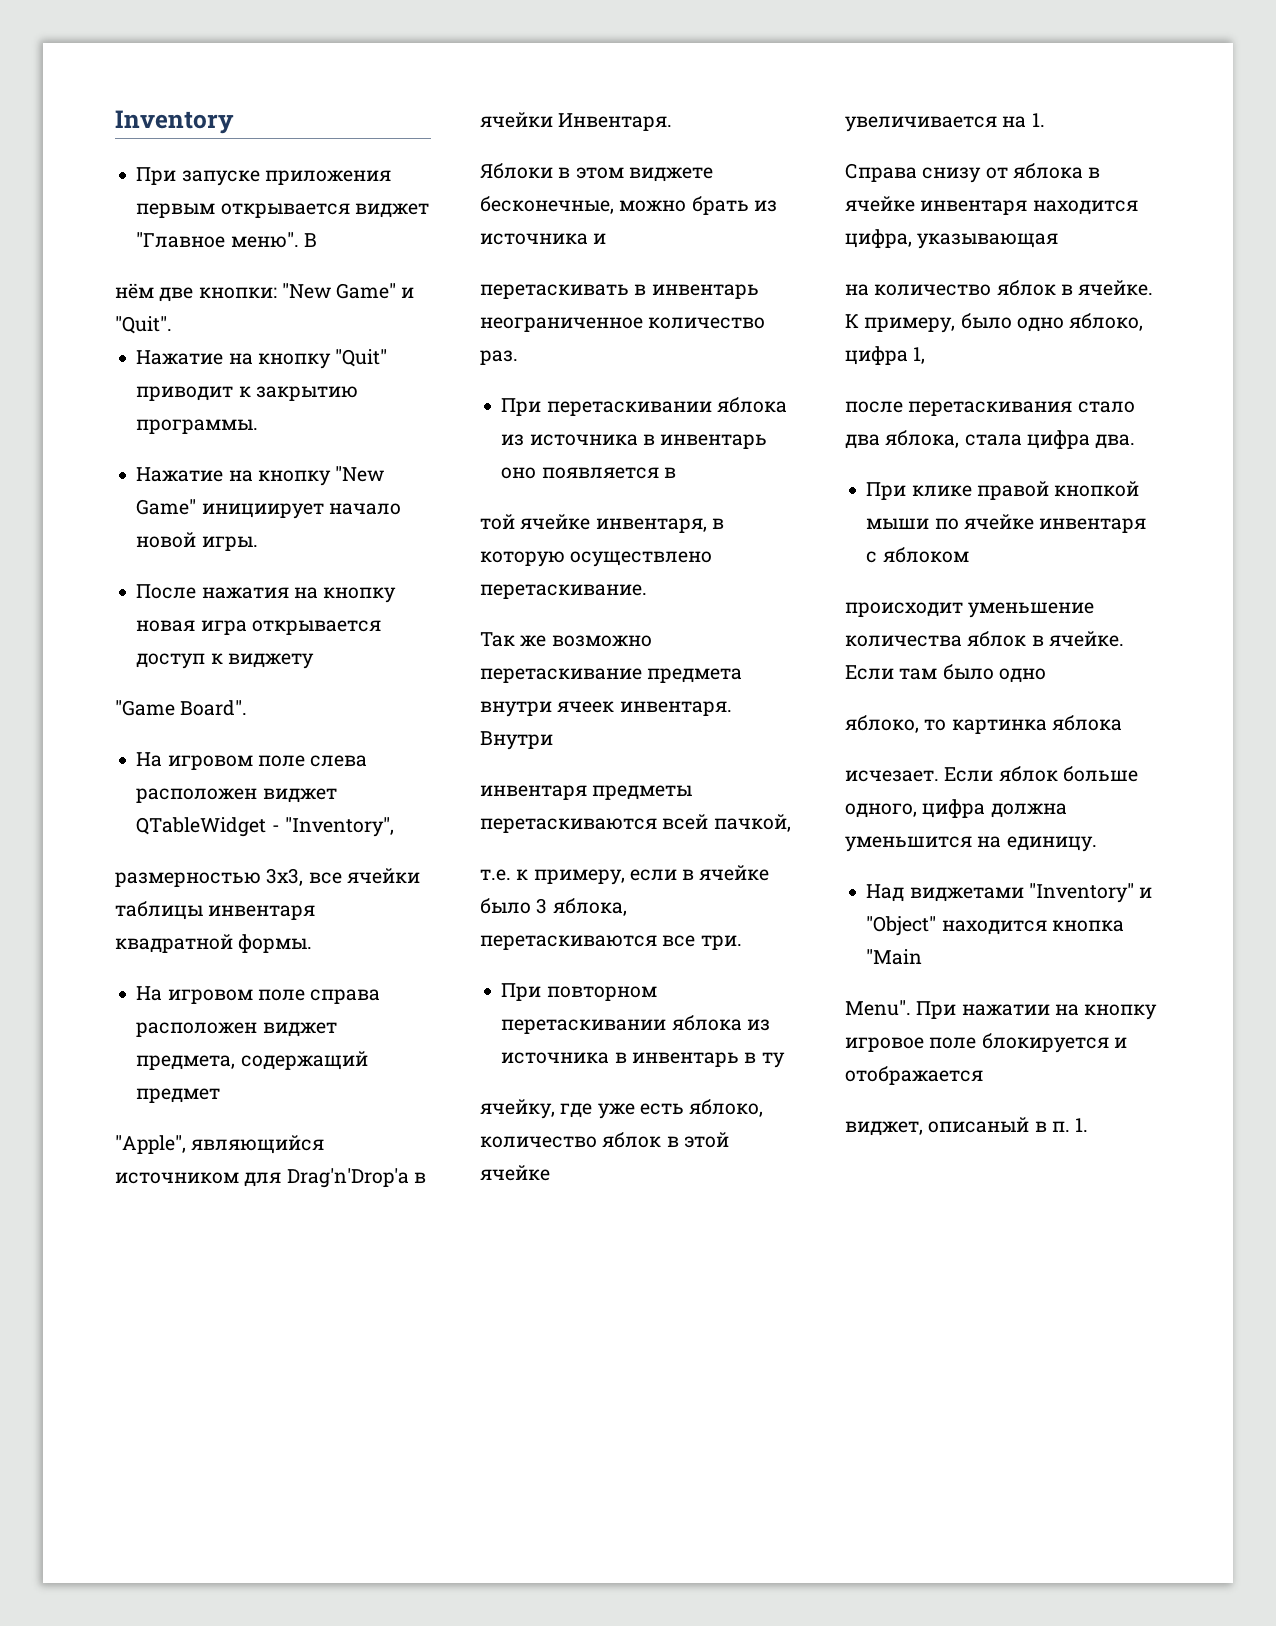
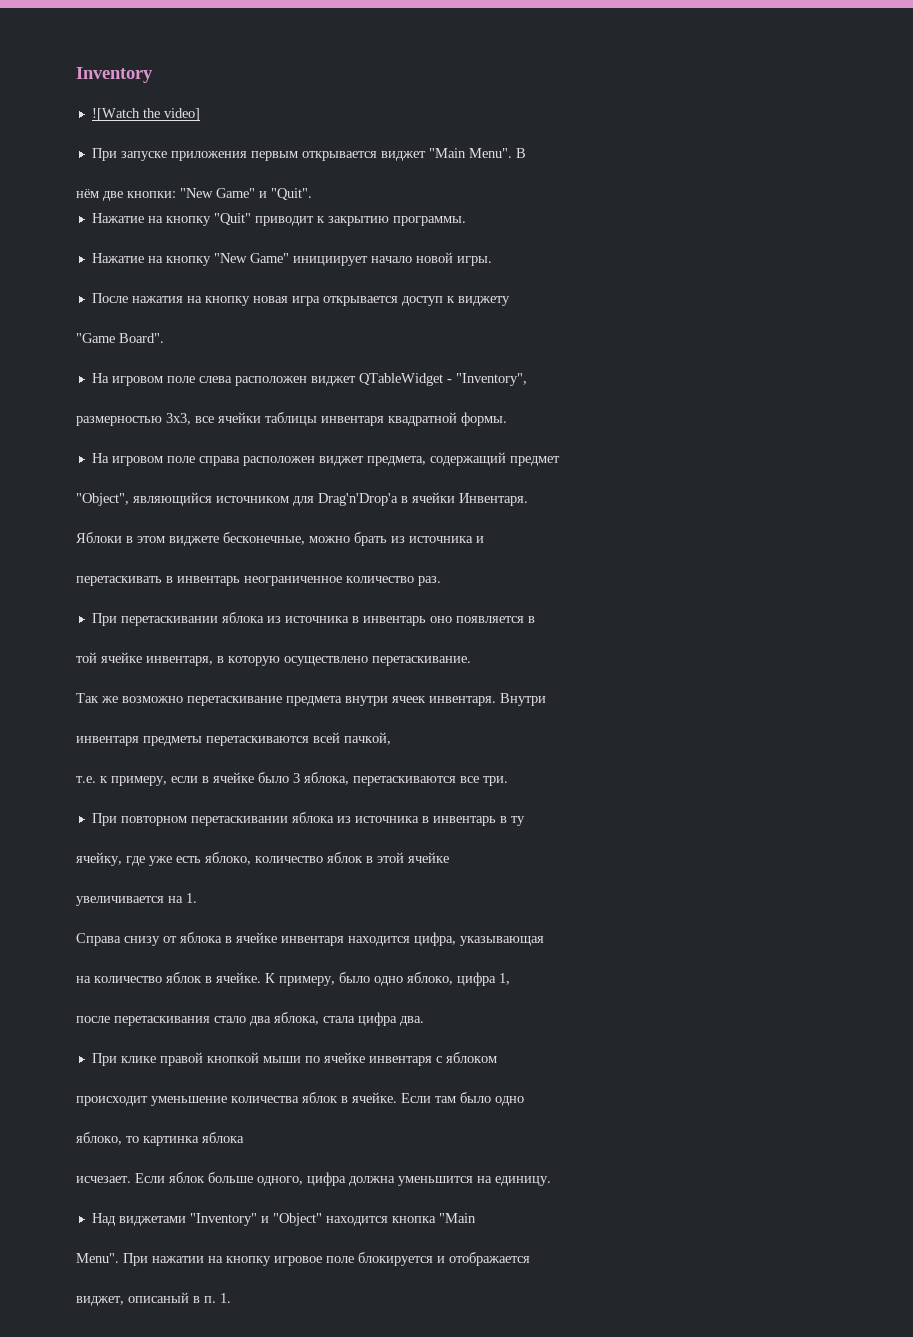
+ ![Watch the video]
- При запуске приложения первым открывается виджет "Главное меню".
+ При запуске приложения первым открывается виджет "Main Menu".
- "Apple", являющийся источником для Drag'n'Drop'a в ячейки Инвентаря.
+ "Object", являющийся источником для Drag'n'Drop'a в ячейки Инвентаря.

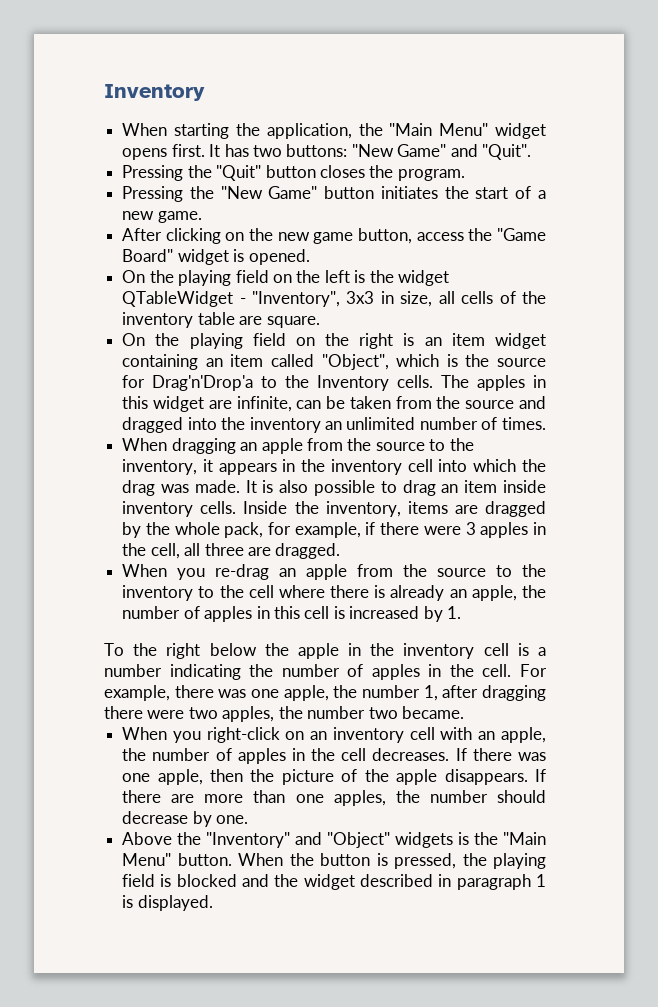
- ![Watch the video]
- При запуске приложения первым открывается виджет "Main Menu". В
- нём две кнопки: "New Game" и "Quit".
+ When starting the application, the "Main Menu" widget opens first. It has two buttons: "New Game" and "Quit".
- Нажатие на кнопку "Quit" приводит к закрытию программы.
- Нажатие на кнопку "New Game" инициирует начало новой игры.
- После нажатия на кнопку новая игра открывается доступ к виджету
- "Game Board".
- На игровом поле слева расположен виджет QTableWidget - "Inventory",
- размерностью 3х3, все ячейки таблицы инвентаря квадратной формы.
- На игровом поле справа расположен виджет предмета, содержащий предмет
- "Object", являющийся источником для Drag'n'Drop'a в ячейки Инвентаря.
- Яблоки в этом виджете бесконечные, можно брать из источника и
- перетаскивать в инвентарь неограниченное количество раз.
- При перетаскивании яблока из источника в инвентарь оно появляется в
- той ячейке инвентаря, в которую осуществлено перетаскивание.
- Так же возможно перетаскивание предмета внутри ячеек инвентаря. Внутри
- инвентаря предметы перетаскиваются всей пачкой,
- т.е. к примеру, если в ячейке было 3 яблока, перетаскиваются все три.
- При повторном перетаскивании яблока из источника в инвентарь в ту
- ячейку, где уже есть яблоко, количество яблок в этой ячейке
- увеличивается на 1.
- Справа снизу от яблока в ячейке инвентаря находится цифра, указывающая
- на количество яблок в ячейке. К примеру, было одно яблоко, цифра 1,
- после перетаскивания стало два яблока, стала цифра два.
- При клике правой кнопкой мыши по ячейке инвентаря с яблоком
- происходит уменьшение количества яблок в ячейке. Если там было одно
- яблоко, то картинка яблока
- исчезает. Если яблок больше одного, цифра должна уменьшится на единицу.
- Над виджетами "Inventory" и "Object" находится кнопка "Main
- Menu". При нажатии на кнопку игровое поле блокируется и отображается
- виджет, описаный в п. 1.
+ Pressing the "Quit" button closes the program.
+ Pressing the "New Game" button initiates the start of a new game.
+ After clicking on the new game button, access the "Game Board" widget is opened.
+ On the playing field on the left is the widget QTableWidget - "Inventory", 3x3 in size, all cells of the inventory table are square.
+ On the playing field on the right is an item widget containing an item called "Object", which is the source for Drag'n'Drop'a to the Inventory cells. The apples in this widget are infinite, can be taken from the source and dragged into the inventory an unlimited number of times.
+ When dragging an apple from the source to the inventory, it appears in the inventory cell into which the drag was made. It is also possible to drag an item inside inventory cells. Inside the inventory, items are dragged by the whole pack, for example, if there were 3 apples in the cell, all three are dragged.
+ When you re-drag an apple from the source to the inventory to the cell where there is already an apple, the number of apples in this cell is increased by 1.
+ To the right below the apple in the inventory cell is a number indicating the number of apples in the cell. For example, there was one apple, the number 1, after dragging there were two apples, the number two became.
+ When you right-click on an inventory cell with an apple, the number of apples in the cell decreases. If there was one apple, then the picture of the apple disappears. If there are more than one apples, the number should decrease by one.
+ Above the "Inventory" and "Object" widgets is the "Main Menu" button. When the button is pressed, the playing field is blocked and the widget described in paragraph 1 is displayed.

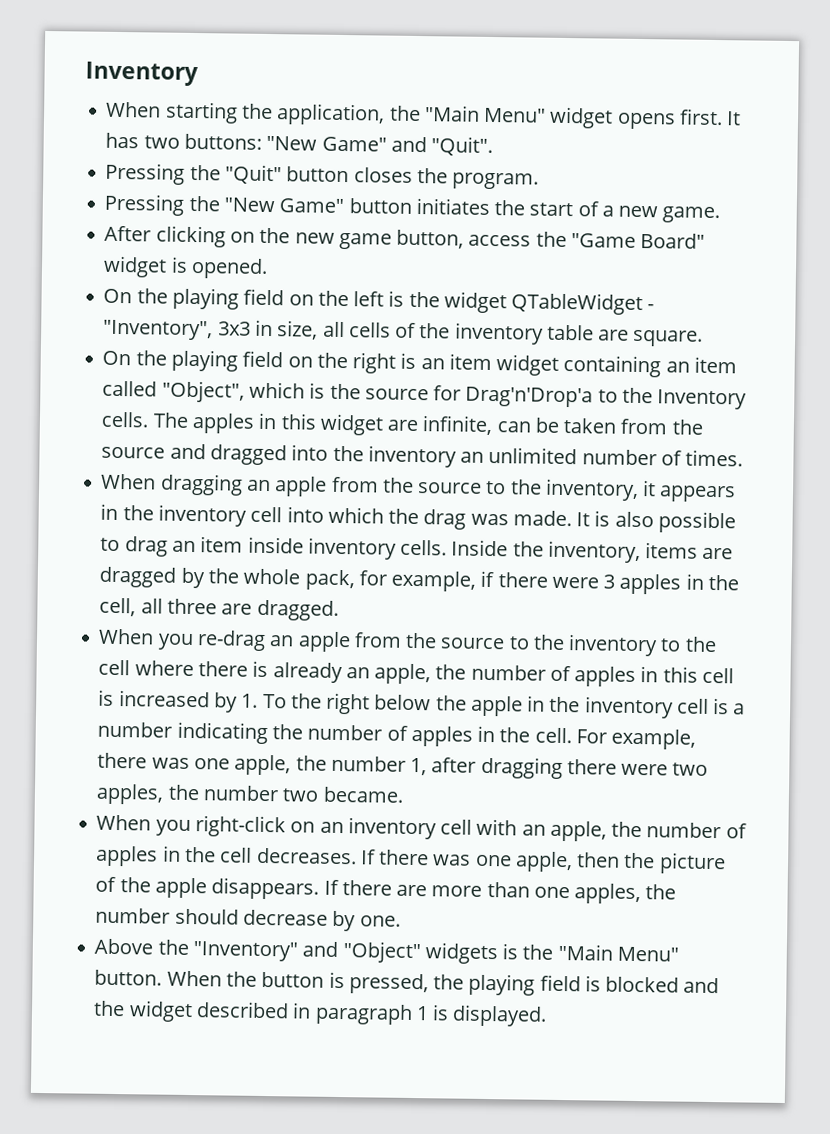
- When you re-drag an apple from the source to the inventory to the cell where there is already an apple, the number of apples in this cell is increased by 1.
- To the right below the apple in the inventory cell is a number indicating the number of apples in the cell.
+ When you re-drag an apple from the source to the inventory to the cell where there is already an apple, the number of apples in this cell is increased by 1. To the right below the apple in the inventory cell is a number indicating the number of apples in the cell.

